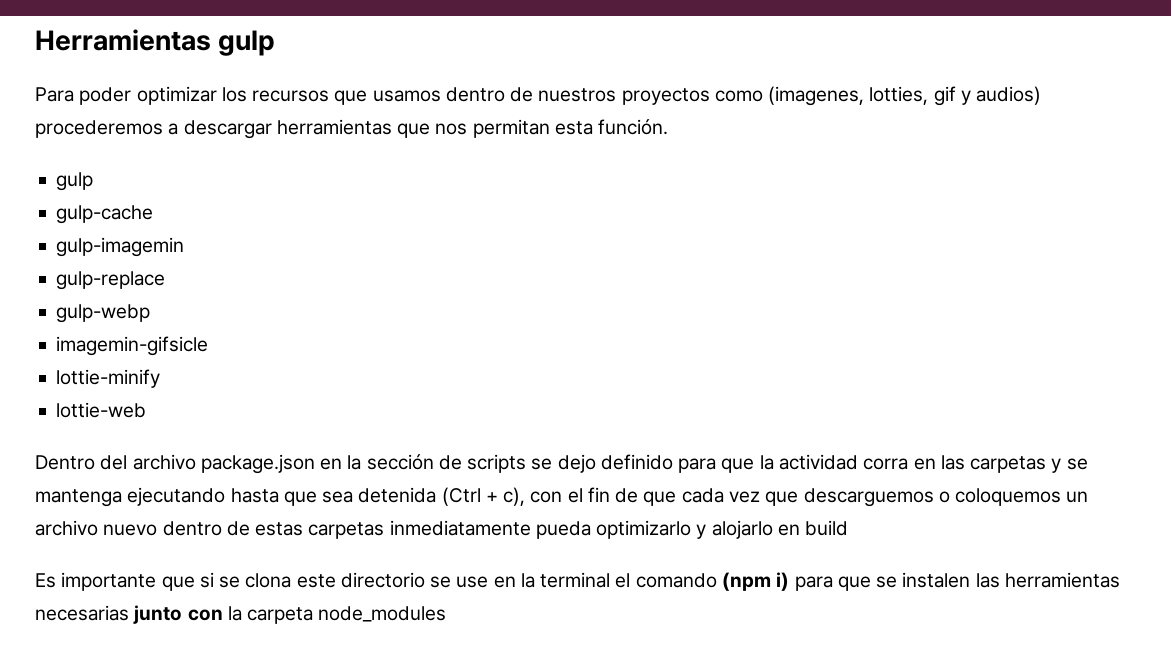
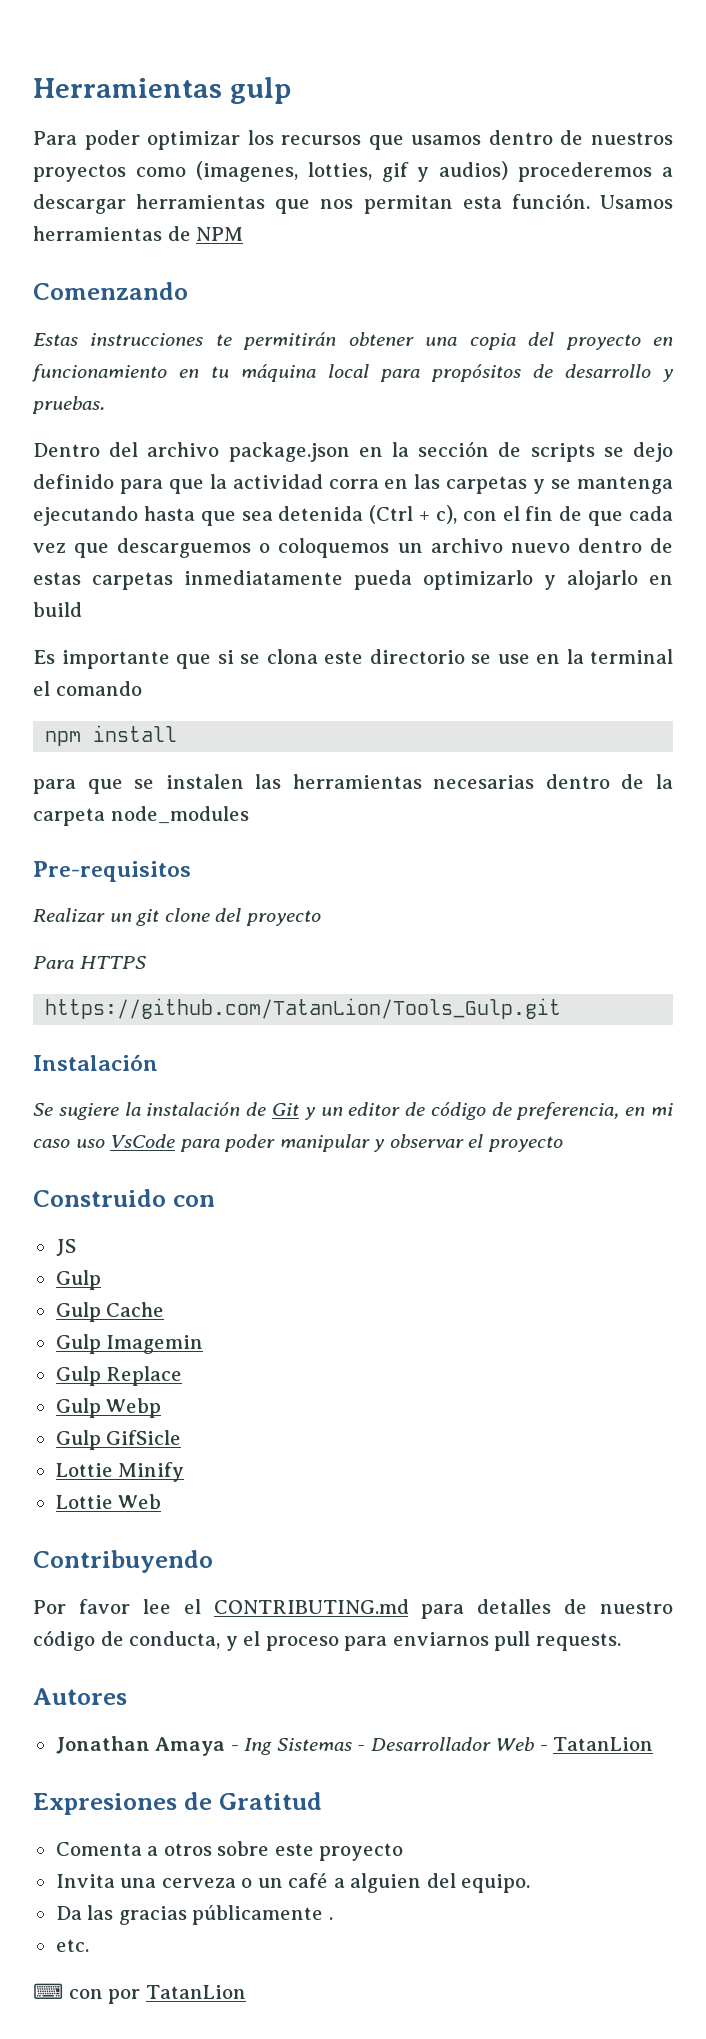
- Para poder optimizar los recursos que usamos dentro de nuestros proyectos como (imagenes, lotties, gif y audios) procederemos a descargar herramientas que nos permitan esta función.
- gulp
- gulp-cache
- gulp-imagemin
- gulp-replace
- gulp-webp
- imagemin-gifsicle
- lottie-minify
- lottie-web
+ Para poder optimizar los recursos que usamos dentro de nuestros proyectos como (imagenes, lotties, gif y audios) procederemos a descargar herramientas que nos permitan esta función. Usamos herramientas de NPM
+ Comenzando
+ Estas instrucciones te permitirán obtener una copia del proyecto en funcionamiento en tu máquina local para propósitos de desarrollo y pruebas.
- Es importante que si se clona este directorio se use en la terminal el comando (npm i) para que se instalen las herramientas necesarias junto con la carpeta node_modules
+ Es importante que si se clona este directorio se use en la terminal el comando
+ npm install
+ para que se instalen las herramientas necesarias dentro de la carpeta node_modules
+ Pre-requisitos
+ Realizar un git clone del proyecto
+ Para HTTPS
+ https://github.com/TatanLion/Tools_Gulp.git
+ Instalación
+ Se sugiere la instalación de Git y un editor de código de preferencia, en mi caso uso VsCode para poder manipular y observar el proyecto
+ Construido con
+ JS
+ Gulp
+ Gulp Cache
+ Gulp Imagemin
+ Gulp Replace
+ Gulp Webp
+ Gulp GifSicle
+ Lottie Minify
+ Lottie Web
+ Contribuyendo
+ Por favor lee el CONTRIBUTING.md para detalles de nuestro código de conducta, y el proceso para enviarnos pull requests.
+ Autores
+ Jonathan Amaya - Ing Sistemas - Desarrollador Web - TatanLion
+ Expresiones de Gratitud
+ Comenta a otros sobre este proyecto
+ Invita una cerveza o un café a alguien del equipo.
+ Da las gracias públicamente .
+ etc.
+ ⌨ con por TatanLion

